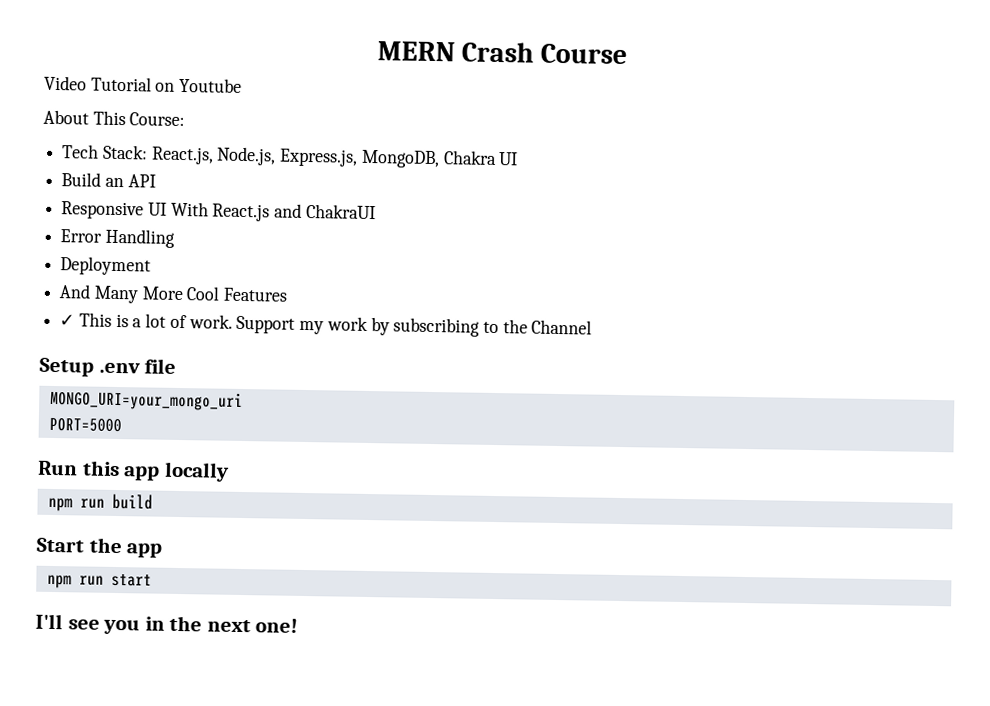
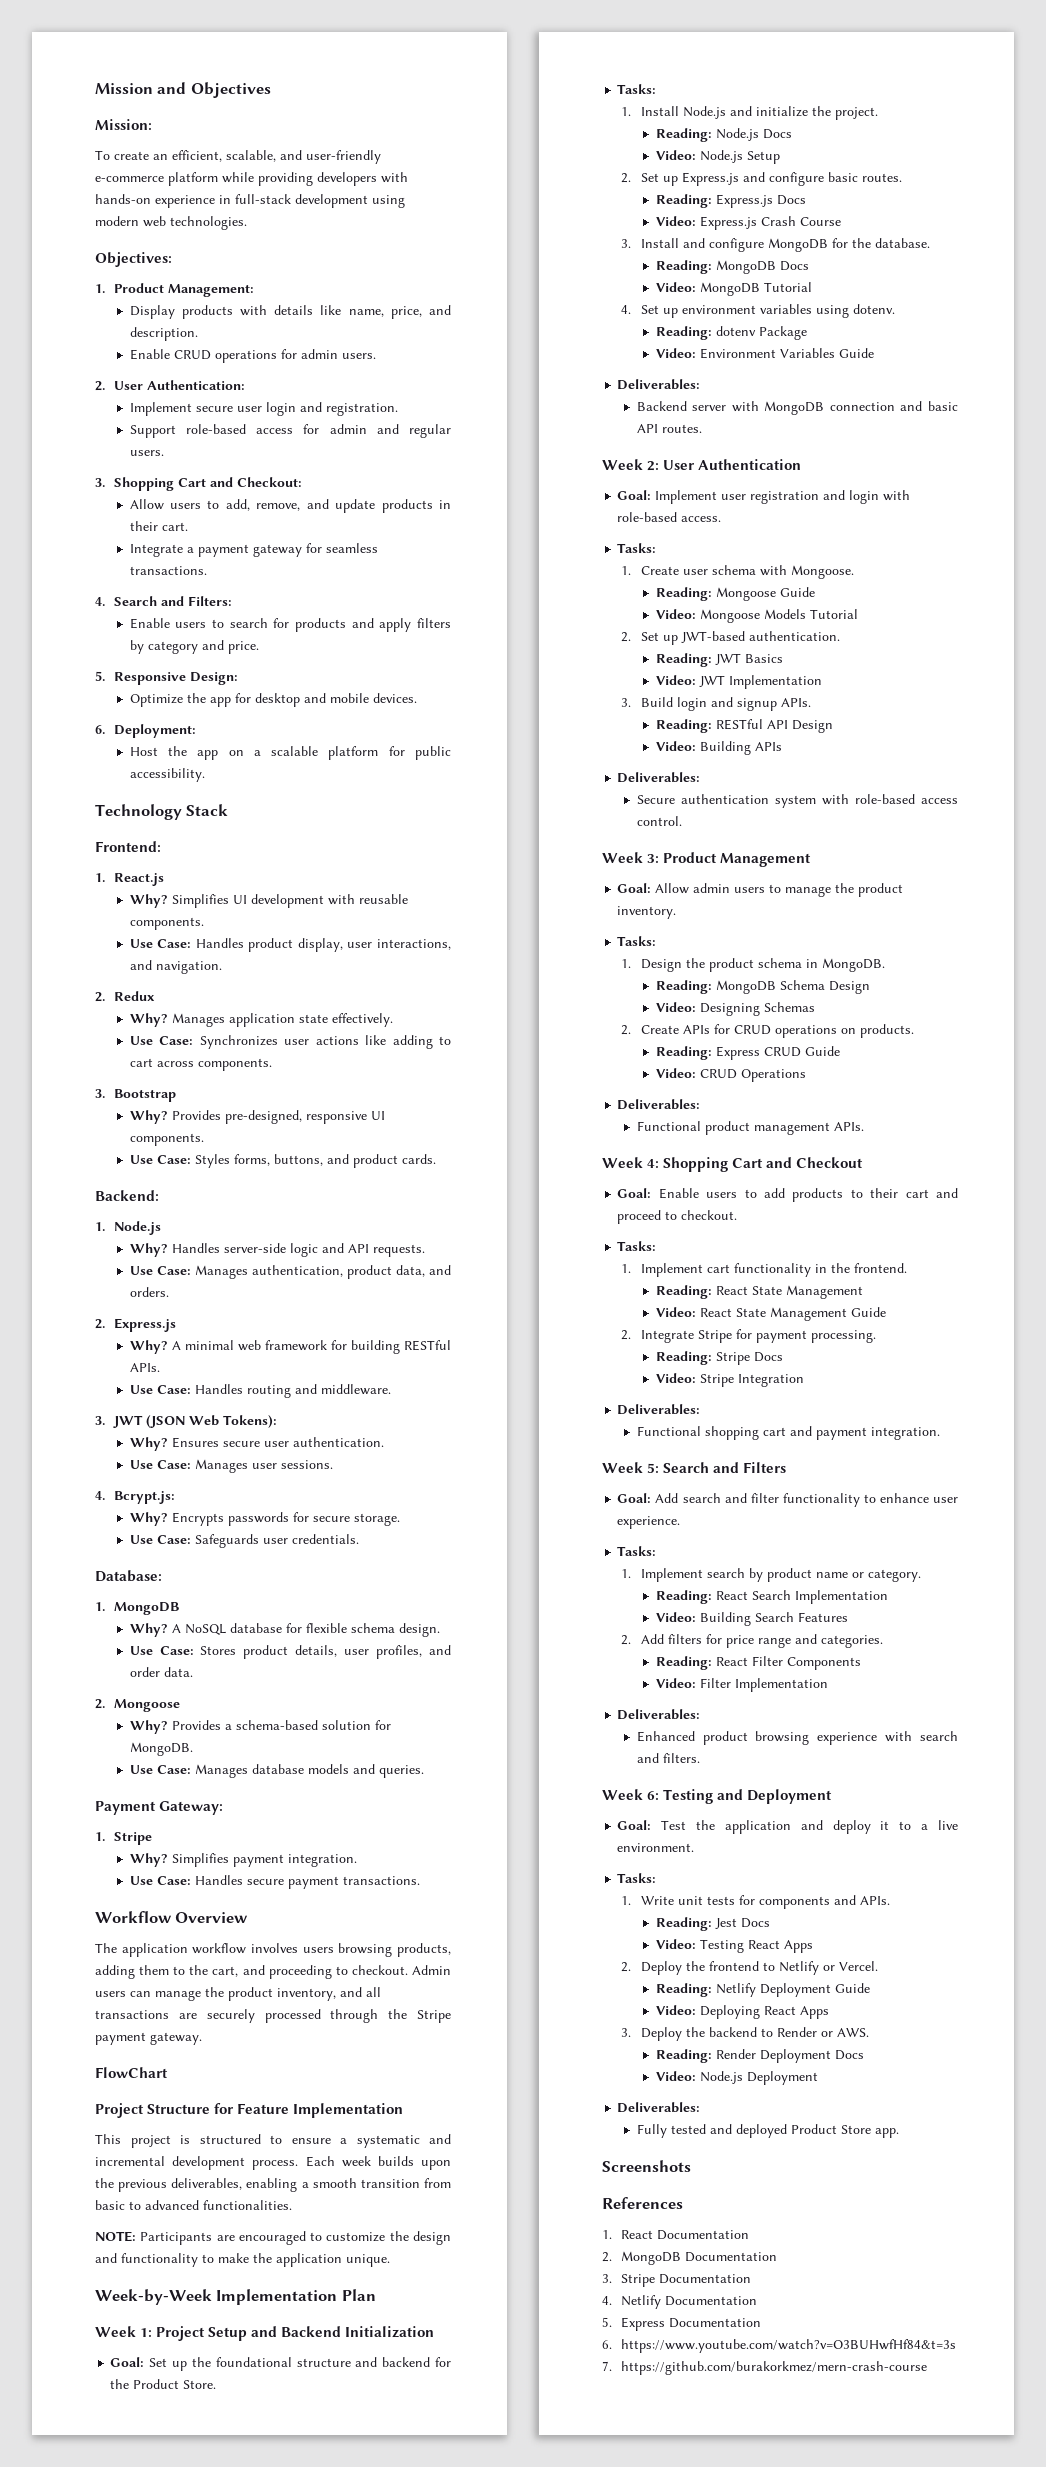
- MERN Crash Course
- Video Tutorial on Youtube
- About This Course:
- Tech Stack: React.js, Node.js, Express.js, MongoDB, Chakra UI
- Build an API
- Responsive UI With React.js and ChakraUI
- Error Handling
- Deployment
- And Many More Cool Features
- ✓ This is a lot of work. Support my work by subscribing to the Channel
- Setup .env file
- MONGO_URI=your_mongo_uri
- PORT=5000
- Run this app locally
- npm run build
- Start the app
- npm run start
- I'll see you in the next one!
+ Mission and Objectives
+ Mission:
+ To create an efficient, scalable, and user-friendly e-commerce platform while providing developers with hands-on experience in full-stack development using modern web technologies.
+ Objectives:
+ 1. Product Management:
+ Display products with details like name, price, and description.
+ Enable CRUD operations for admin users.
+ 2. User Authentication:
+ Implement secure user login and registration.
+ Support role-based access for admin and regular users.
+ 3. Shopping Cart and Checkout:
+ Allow users to add, remove, and update products in their cart.
+ Integrate a payment gateway for seamless transactions.
+ 4. Search and Filters:
+ Enable users to search for products and apply filters by category and price.
+ 5. Responsive Design:
+ Optimize the app for desktop and mobile devices.
+ 6. Deployment:
+ Host the app on a scalable platform for public accessibility.
+ Technology Stack
+ Frontend:
+ 1. React.js
+ Why? Simplifies UI development with reusable components.
+ Use Case: Handles product display, user interactions, and navigation.
+ 2. Redux
+ Why? Manages application state effectively.
+ Use Case: Synchronizes user actions like adding to cart across components.
+ 3. Bootstrap
+ Why? Provides pre-designed, responsive UI components.
+ Use Case: Styles forms, buttons, and product cards.
+ Backend:
+ 1. Node.js
+ Why? Handles server-side logic and API requests.
+ Use Case: Manages authentication, product data, and orders.
+ 2. Express.js
+ Why? A minimal web framework for building RESTful APIs.
+ Use Case: Handles routing and middleware.
+ 3. JWT (JSON Web Tokens):
+ Why? Ensures secure user authentication.
+ Use Case: Manages user sessions.
+ 4. Bcrypt.js:
+ Why? Encrypts passwords for secure storage.
+ Use Case: Safeguards user credentials.
+ Database:
+ 1. MongoDB
+ Why? A NoSQL database for flexible schema design.
+ Use Case: Stores product details, user profiles, and order data.
+ 2. Mongoose
+ Why? Provides a schema-based solution for MongoDB.
+ Use Case: Manages database models and queries.
+ Payment Gateway:
+ 1. Stripe
+ Why? Simplifies payment integration.
+ Use Case: Handles secure payment transactions.
+ Workflow Overview
+ The application workflow involves users browsing products, adding them to the cart, and proceeding to checkout. Admin users can manage the product inventory, and all transactions are securely processed through the Stripe payment gateway.
+ FlowChart
+ Project Structure for Feature Implementation
+ This project is structured to ensure a systematic and incremental development process. Each week builds upon the previous deliverables, enabling a smooth transition from basic to advanced functionalities.
+ NOTE: Participants are encouraged to customize the design and functionality to make the application unique.
+ Week-by-Week Implementation Plan
+ Week 1: Project Setup and Backend Initialization
+ Goal: Set up the foundational structure and backend for the Product Store.
+ Tasks:
+ 1. Install Node.js and initialize the project.
+ Reading: Node.js Docs
+ Video: Node.js Setup
+ 2. Set up Express.js and configure basic routes.
+ Reading: Express.js Docs
+ Video: Express.js Crash Course
+ 3. Install and configure MongoDB for the database.
+ Reading: MongoDB Docs
+ Video: MongoDB Tutorial
+ 4. Set up environment variables using dotenv.
+ Reading: dotenv Package
+ Video: Environment Variables Guide
+ Deliverables:
+ Backend server with MongoDB connection and basic API routes.
+ Week 2: User Authentication
+ Goal: Implement user registration and login with role-based access.
+ Tasks:
+ 1. Create user schema with Mongoose.
+ Reading: Mongoose Guide
+ Video: Mongoose Models Tutorial
+ 2. Set up JWT-based authentication.
+ Reading: JWT Basics
+ Video: JWT Implementation
+ 3. Build login and signup APIs.
+ Reading: RESTful API Design
+ Video: Building APIs
+ Deliverables:
+ Secure authentication system with role-based access control.
+ Week 3: Product Management
+ Goal: Allow admin users to manage the product inventory.
+ Tasks:
+ 1. Design the product schema in MongoDB.
+ Reading: MongoDB Schema Design
+ Video: Designing Schemas
+ 2. Create APIs for CRUD operations on products.
+ Reading: Express CRUD Guide
+ Video: CRUD Operations
+ Deliverables:
+ Functional product management APIs.
+ Week 4: Shopping Cart and Checkout
+ Goal: Enable users to add products to their cart and proceed to checkout.
+ Tasks:
+ 1. Implement cart functionality in the frontend.
+ Reading: React State Management
+ Video: React State Management Guide
+ 2. Integrate Stripe for payment processing.
+ Reading: Stripe Docs
+ Video: Stripe Integration
+ Deliverables:
+ Functional shopping cart and payment integration.
+ Week 5: Search and Filters
+ Goal: Add search and filter functionality to enhance user experience.
+ Tasks:
+ 1. Implement search by product name or category.
+ Reading: React Search Implementation
+ Video: Building Search Features
+ 2. Add filters for price range and categories.
+ Reading: React Filter Components
+ Video: Filter Implementation
+ Deliverables:
+ Enhanced product browsing experience with search and filters.
+ Week 6: Testing and Deployment
+ Goal: Test the application and deploy it to a live environment.
+ Tasks:
+ 1. Write unit tests for components and APIs.
+ Reading: Jest Docs
+ Video: Testing React Apps
+ 2. Deploy the frontend to Netlify or Vercel.
+ Reading: Netlify Deployment Guide
+ Video: Deploying React Apps
+ 3. Deploy the backend to Render or AWS.
+ Reading: Render Deployment Docs
+ Video: Node.js Deployment
+ Deliverables:
+ Fully tested and deployed Product Store app.
+ Screenshots
+ References
+ 1. React Documentation
+ 2. MongoDB Documentation
+ 3. Stripe Documentation
+ 4. Netlify Documentation
+ 5. Express Documentation
+ 6. https://www.youtube.com/watch?v=O3BUHwfHf84&t=3s
+ 7. https://github.com/burakorkmez/mern-crash-course

